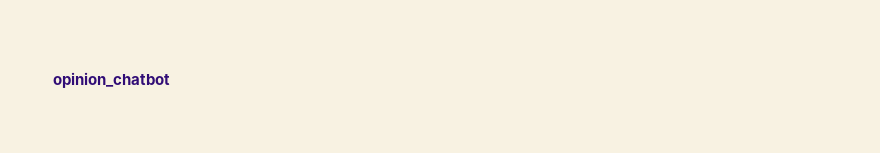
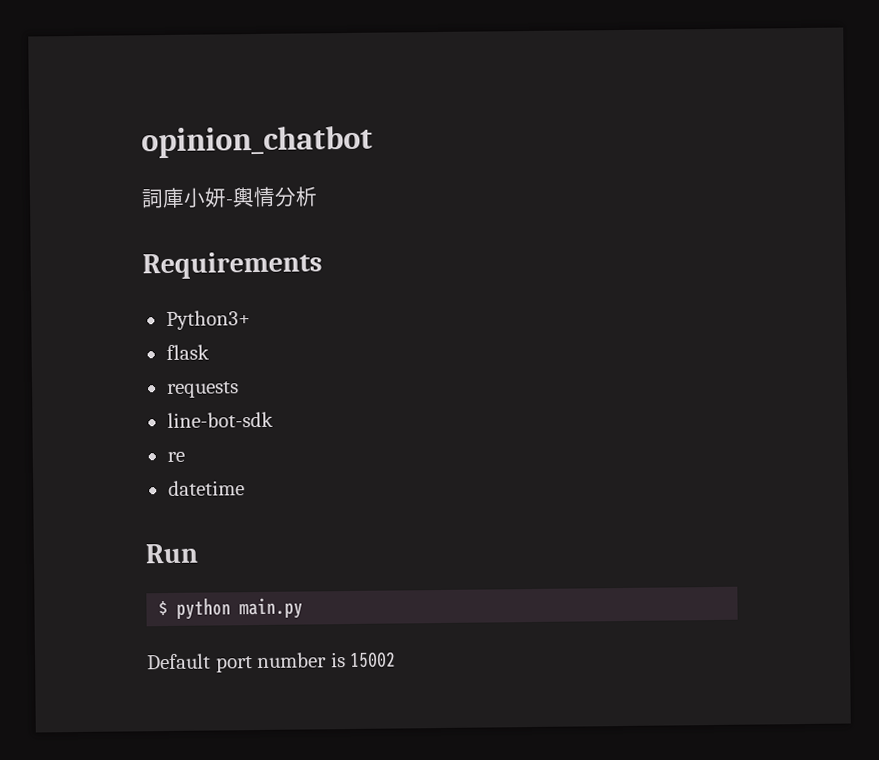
+ 詞庫小妍-輿情分析
+ Requirements
+ Python3+
+ flask
+ requests
+ line-bot-sdk
+ re
+ datetime
+ Run
+ $ python main.py
+ Default port number is 15002

